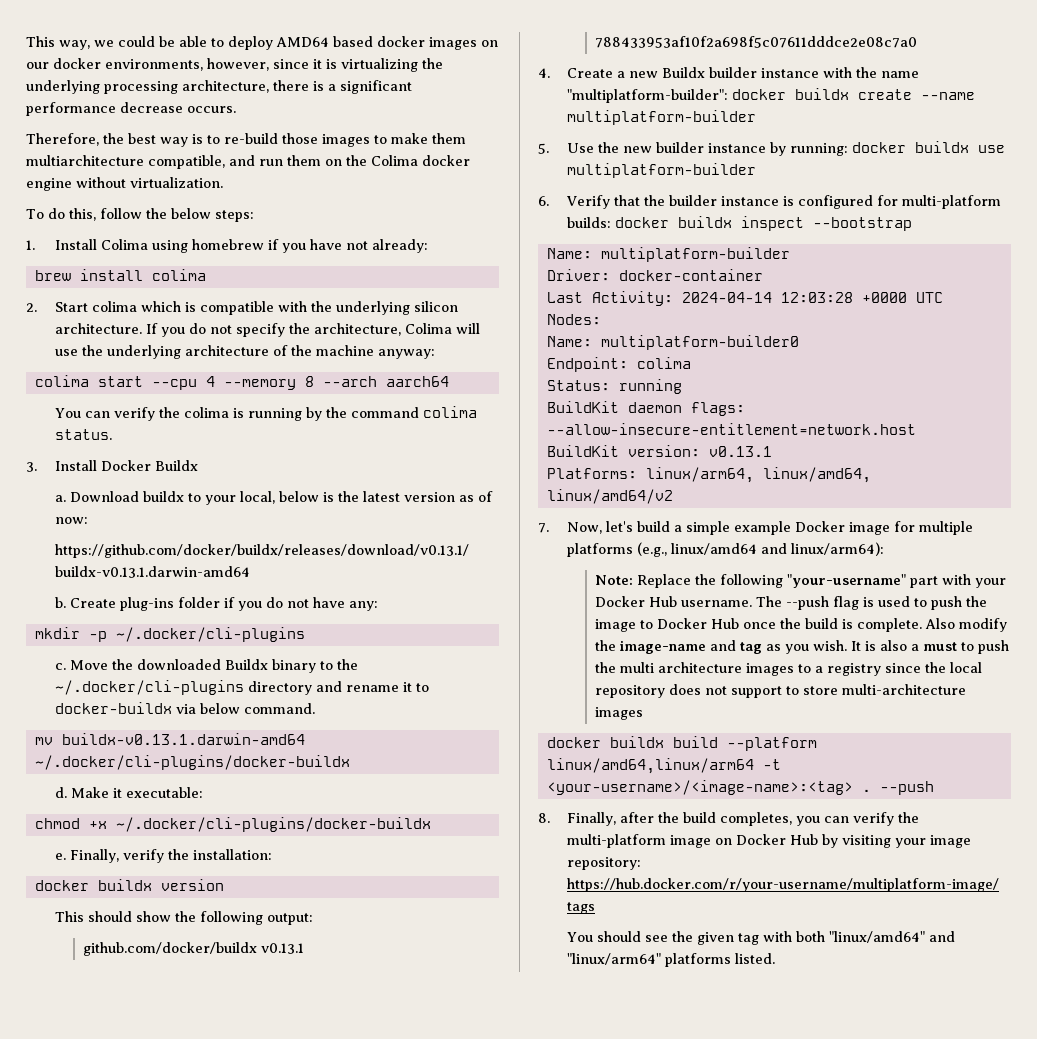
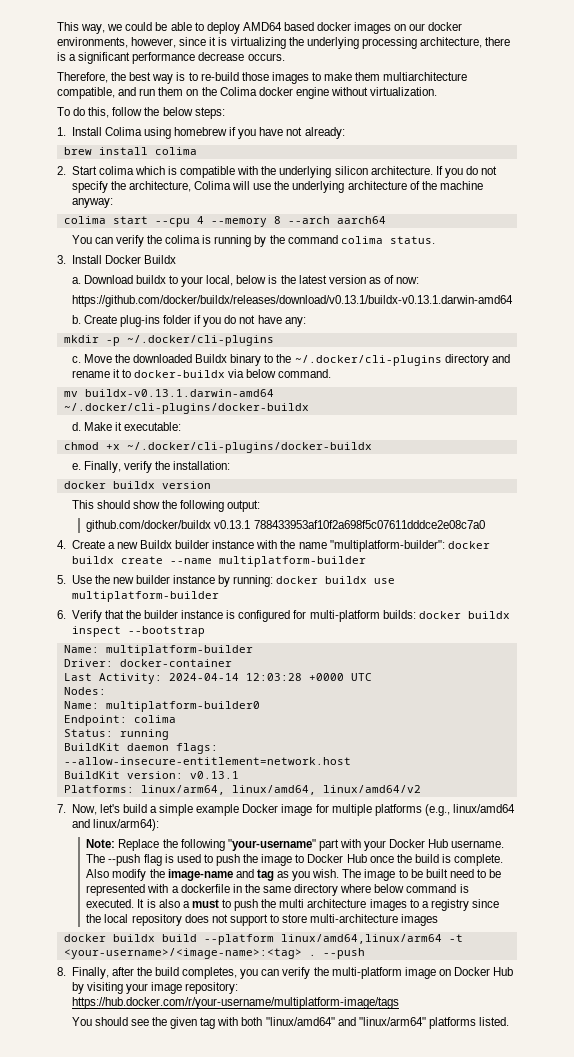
+ The image to be built need to be represented with a dockerfile in the same directory where below command is executed.

